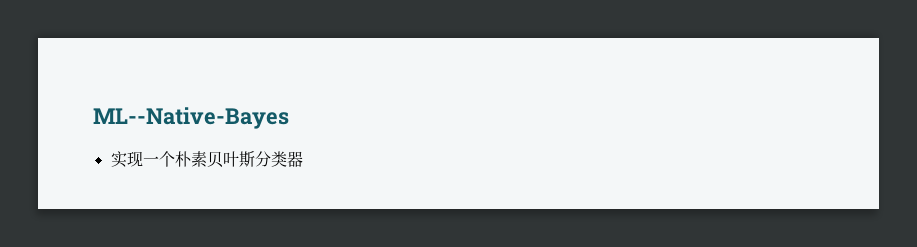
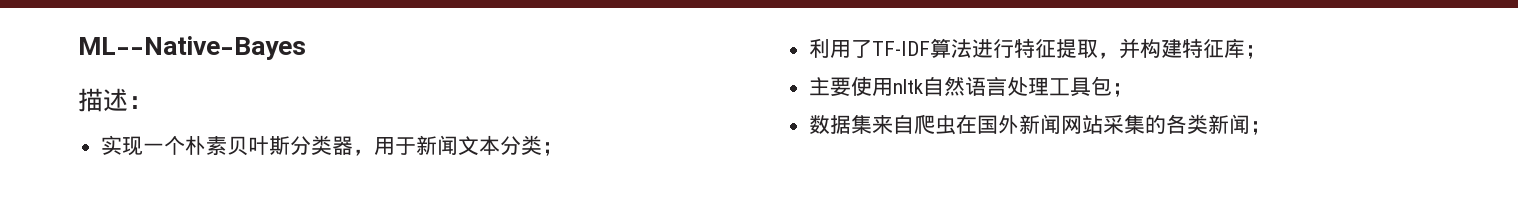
+ 描述：
- 实现一个朴素贝叶斯分类器
+ 实现一个朴素贝叶斯分类器，用于新闻文本分类；
+ 利用了TF-IDF算法进行特征提取，并构建特征库；
+ 主要使用nltk自然语言处理工具包；
+ 数据集来自爬虫在国外新闻网站采集的各类新闻；

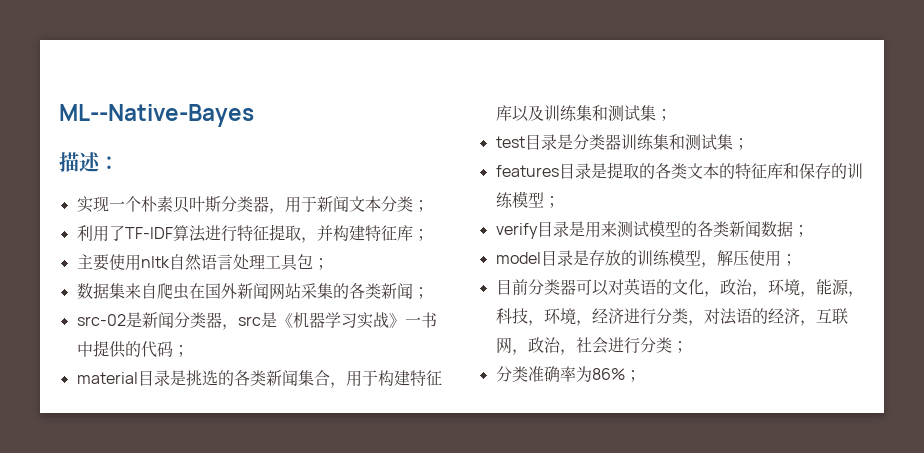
+ src-02是新闻分类器，src是《机器学习实战》一书中提供的代码；
+ material目录是挑选的各类新闻集合，用于构建特征库以及训练集和测试集；
+ test目录是分类器训练集和测试集；
+ features目录是提取的各类文本的特征库和保存的训练模型；
+ verify目录是用来测试模型的各类新闻数据；
+ model目录是存放的训练模型，解压使用；
+ 目前分类器可以对英语的文化，政治，环境，能源，科技，环境，经济进行分类，对法语的经济，互联网，政治，社会进行分类；
+ 分类准确率为86%；

